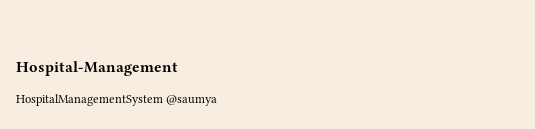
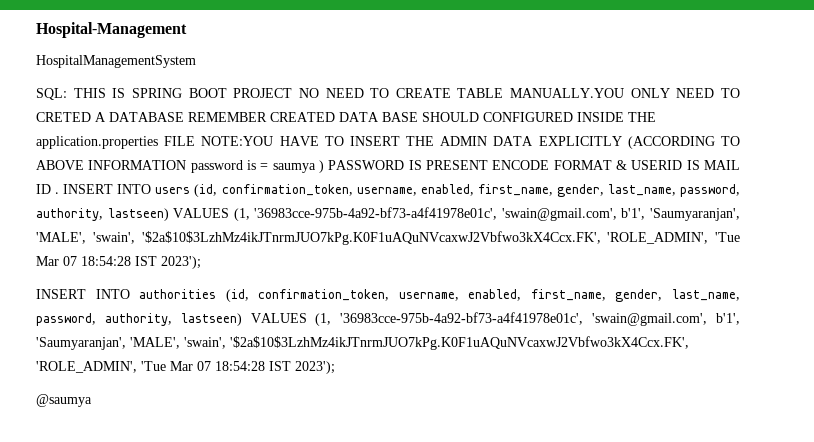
- HospitalManagementSystem @saumya
+ HospitalManagementSystem
+ SQL: THIS IS SPRING BOOT PROJECT NO NEED TO CREATE TABLE MANUALLY.YOU ONLY NEED TO CRETED A DATABASE REMEMBER CREATED DATA BASE SHOULD CONFIGURED INSIDE THE application.properties FILE NOTE:YOU HAVE TO INSERT THE ADMIN DATA EXPLICITLY (ACCORDING TO ABOVE INFORMATION password is = saumya ) PASSWORD IS PRESENT ENCODE FORMAT & USERID IS MAIL ID . INSERT INTO users (id, confirmation_token, username, enabled, first_name, gender, last_name, password, authority, lastseen) VALUES (1, '36983cce-975b-4a92-bf73-a4f41978e01c', 'swain@gmail.com', b'1', 'Saumyaranjan', 'MALE', 'swain', '$2a$10$3LzhMz4ikJTnrmJUO7kPg.K0F1uAQuNVcaxwJ2Vbfwo3kX4Ccx.FK', 'ROLE_ADMIN', 'Tue Mar 07 18:54:28 IST 2023');
+ INSERT INTO authorities (id, confirmation_token, username, enabled, first_name, gender, last_name, password, authority, lastseen) VALUES (1, '36983cce-975b-4a92-bf73-a4f41978e01c', 'swain@gmail.com', b'1', 'Saumyaranjan', 'MALE', 'swain', '$2a$10$3LzhMz4ikJTnrmJUO7kPg.K0F1uAQuNVcaxwJ2Vbfwo3kX4Ccx.FK', 'ROLE_ADMIN', 'Tue Mar 07 18:54:28 IST 2023');
+ @saumya

